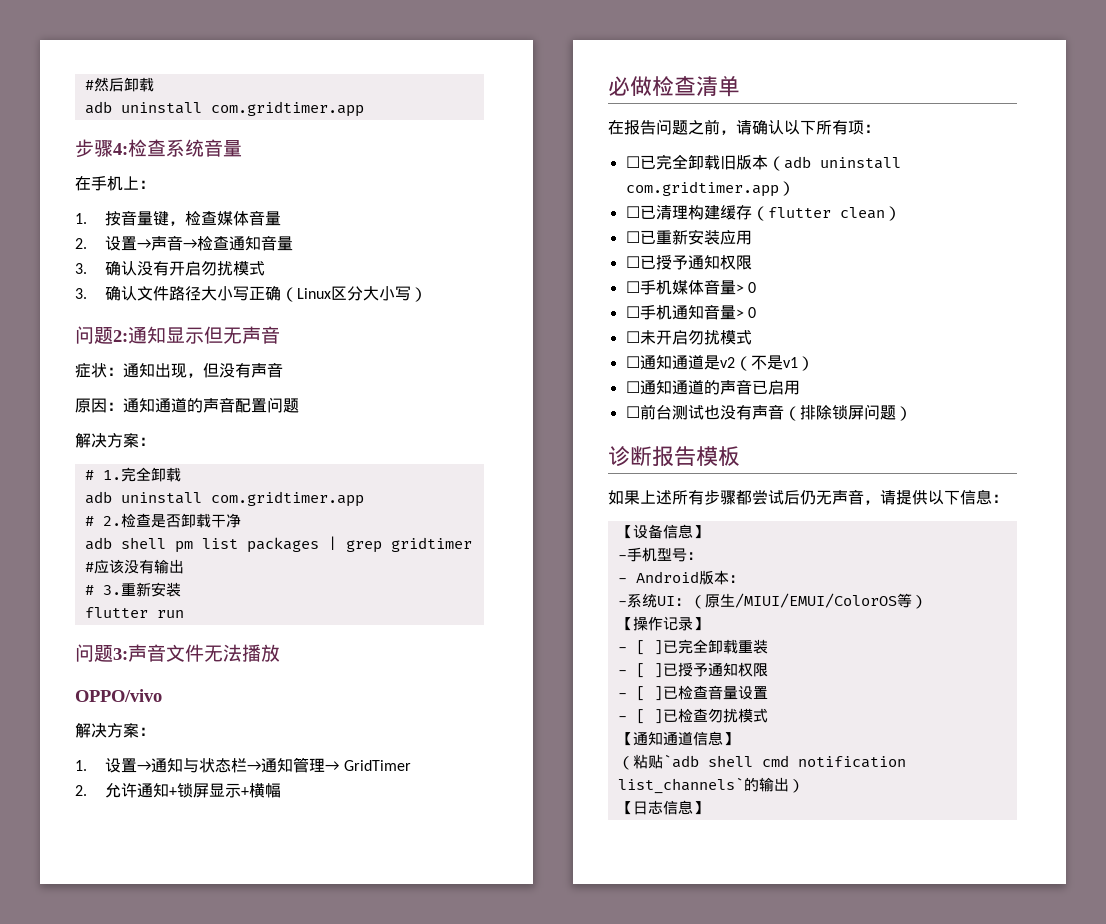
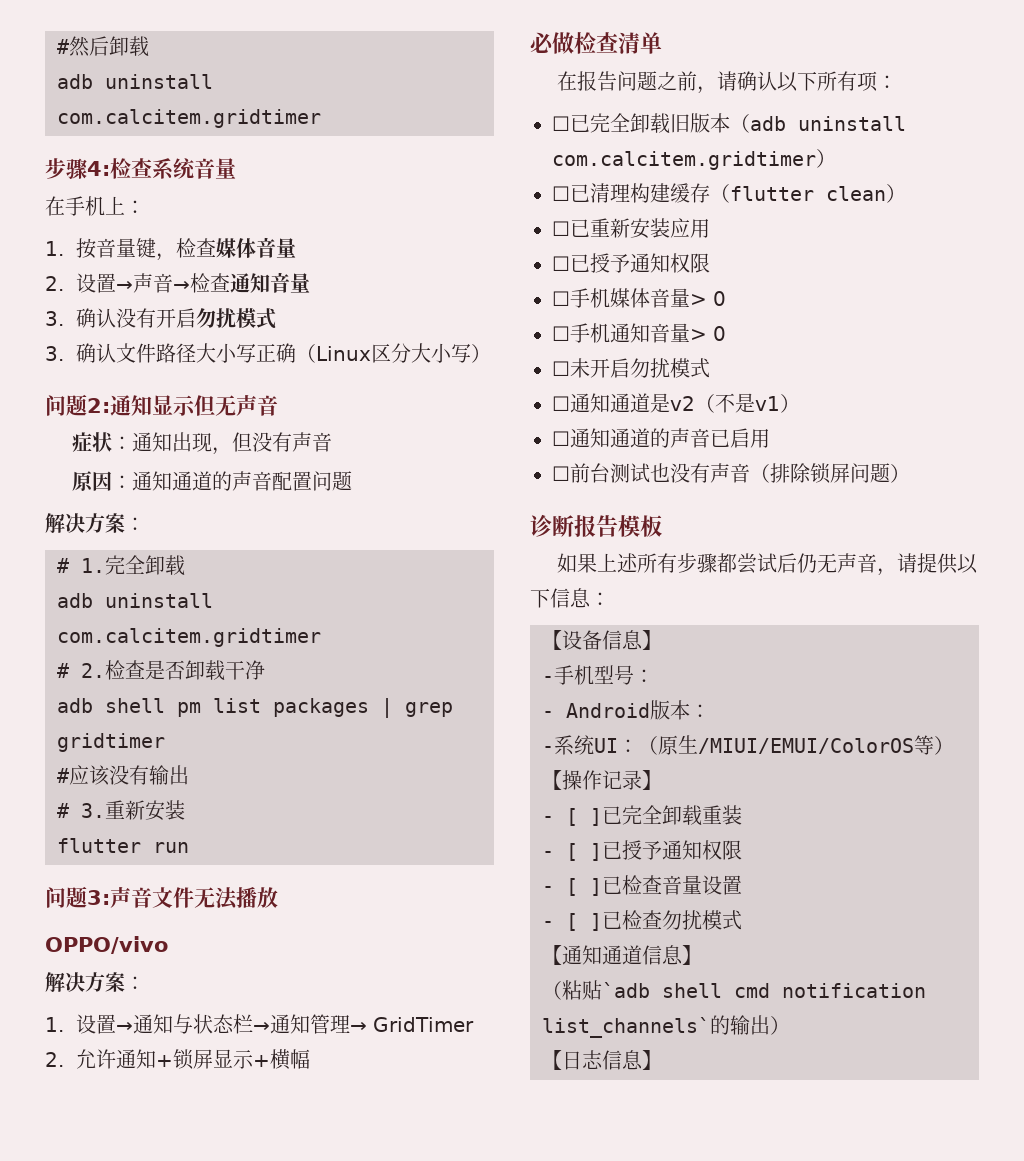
  #然后卸载
- adb uninstall com.gridtimer.app
+ adb uninstall com.calcitem.gridtimer
  # 1.完全卸载
- adb uninstall com.gridtimer.app
+ adb uninstall com.calcitem.gridtimer
- ☐已完全卸载旧版本（adb uninstall com.gridtimer.app）
+ ☐已完全卸载旧版本（adb uninstall com.calcitem.gridtimer）

